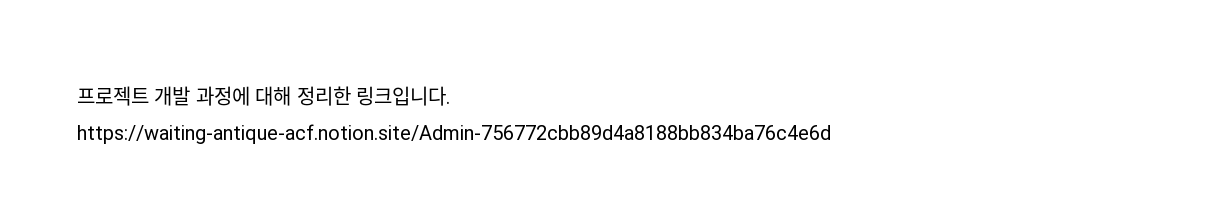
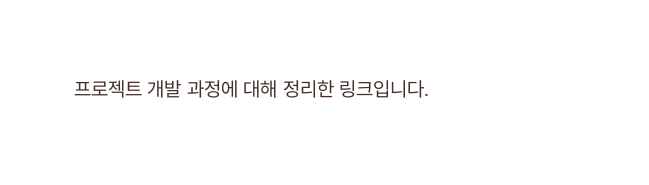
- 프로젝트 개발 과정에 대해 정리한 링크입니다. https://waiting-antique-acf.notion.site/Admin-756772cbb89d4a8188bb834ba76c4e6d
+ 프로젝트 개발 과정에 대해 정리한 링크입니다.

